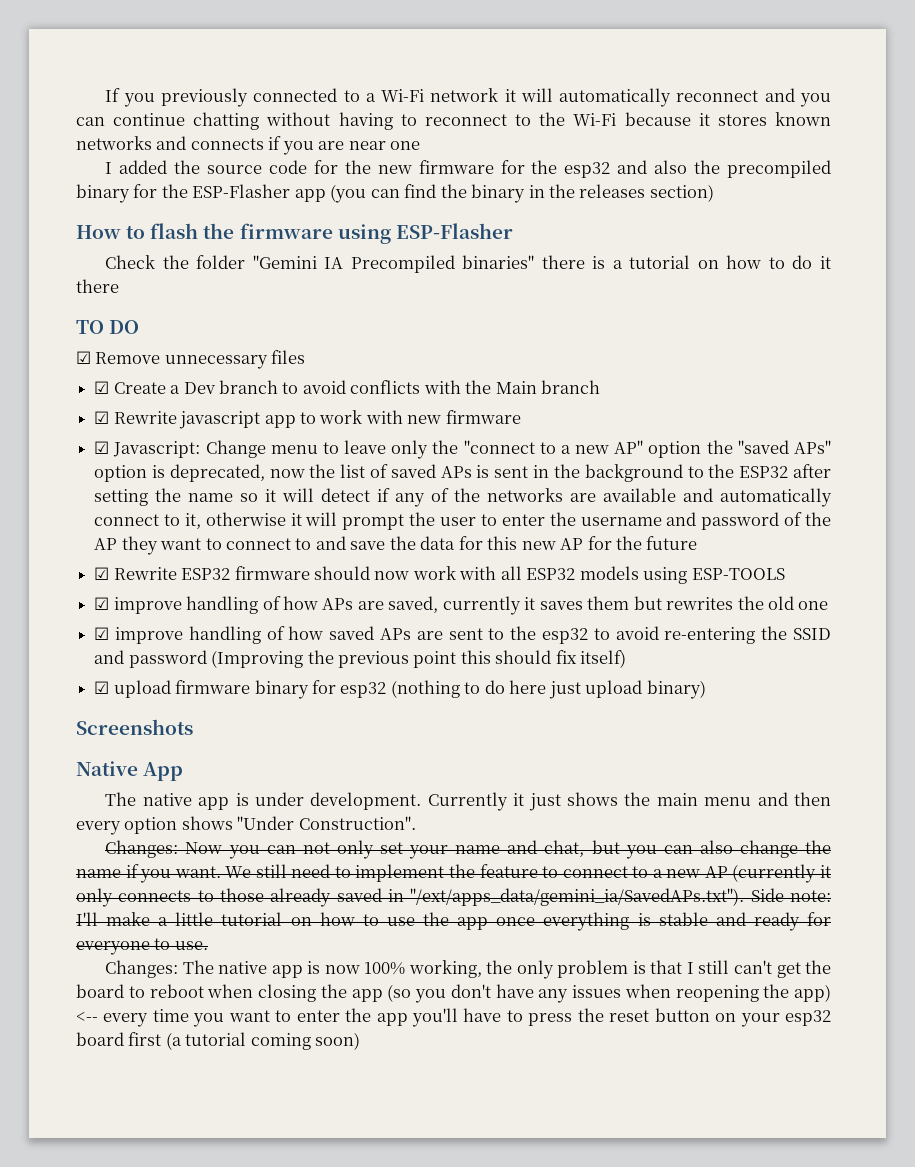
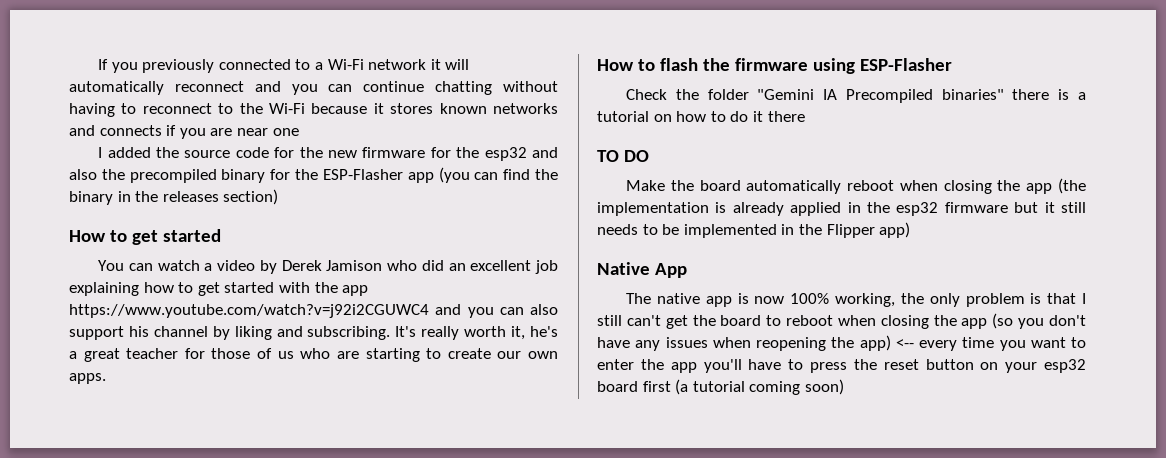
+ How to get started
+ You can watch a video by Derek Jamison who did an excellent job explaining how to get started with the app https://www.youtube.com/watch?v=j92i2CGUWC4 and you can also support his channel by liking and subscribing. It's really worth it, he's a great teacher for those of us who are starting to create our own apps.
- ☑ Remove unnecessary files
- ☑ Create a Dev branch to avoid conflicts with the Main branch
- ☑ Rewrite javascript app to work with new firmware
- ☑ Javascript: Change menu to leave only the "connect to a new AP" option the "saved APs" option is deprecated, now the list of saved APs is sent in the background to the ESP32 after setting the name so it will detect if any of the networks are available and automatically connect to it, otherwise it will prompt the user to enter the username and password of the AP they want to connect to and save the data for this new AP for the future
- ☑ Rewrite ESP32 firmware should now work with all ESP32 models using ESP-TOOLS
- ☑ improve handling of how APs are saved, currently it saves them but rewrites the old one
- ☑ improve handling of how saved APs are sent to the esp32 to avoid re-entering the SSID and password (Improving the previous point this should fix itself)
- ☑ upload firmware binary for esp32 (nothing to do here just upload binary)
- Screenshots
+ Make the board automatically reboot when closing the app (the implementation is already applied in the esp32 firmware but it still needs to be implemented in the Flipper app)
- The native app is under development. Currently it just shows the main menu and then every option shows "Under Construction".
- Changes: Now you can not only set your name and chat, but you can also change the name if you want. We still need to implement the feature to connect to a new AP (currently it only connects to those already saved in "/ext/apps_data/gemini_ia/SavedAPs.txt"). Side note: I'll make a little tutorial on how to use the app once everything is stable and ready for everyone to use.
- Changes: The native app is now 100% working, the only problem is that I still can't get the board to reboot when closing the app (so you don't have any issues when reopening the app) <-- every time you want to enter the app you'll have to press the reset button on your esp32 board first (a tutorial coming soon)
+ The native app is now 100% working, the only problem is that I still can't get the board to reboot when closing the app (so you don't have any issues when reopening the app) <-- every time you want to enter the app you'll have to press the reset button on your esp32 board first (a tutorial coming soon)

